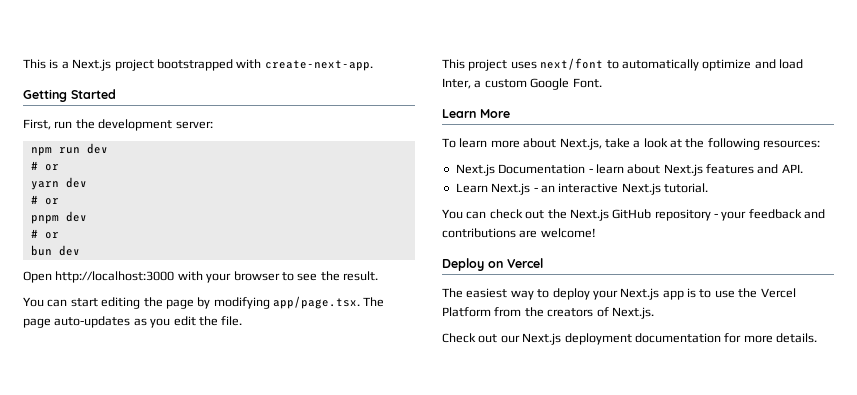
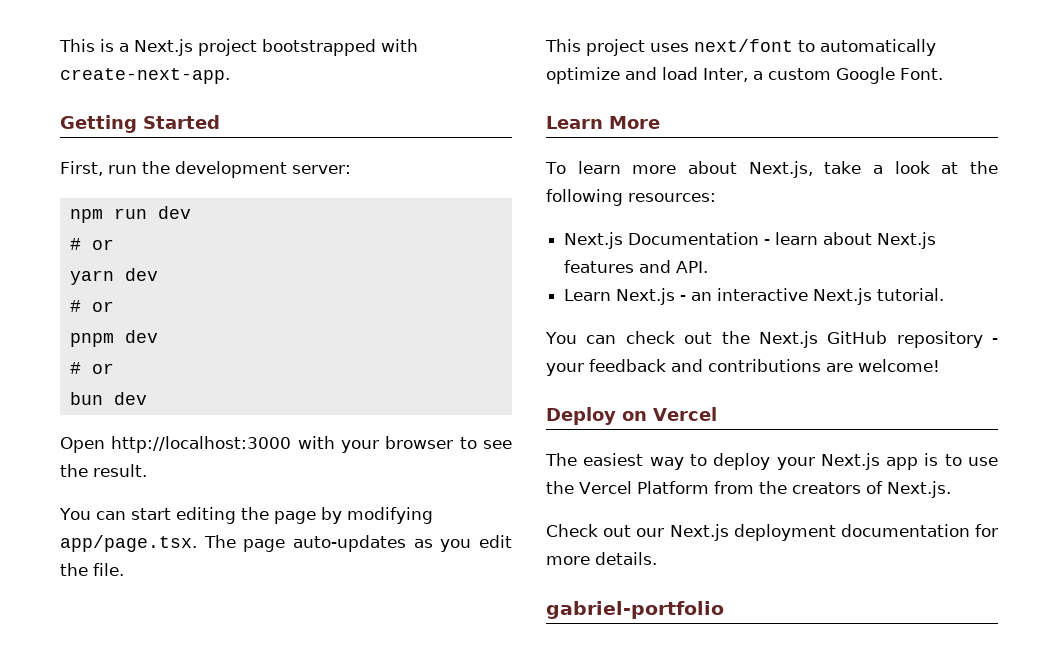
+ gabriel-portfolio

